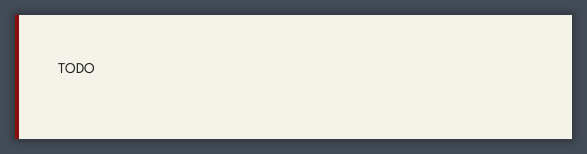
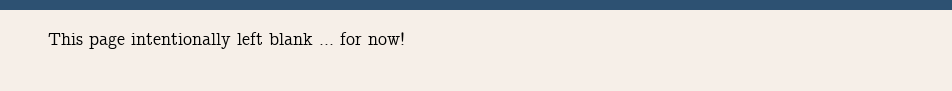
- TODO
+ This page intentionally left blank ... for now!

